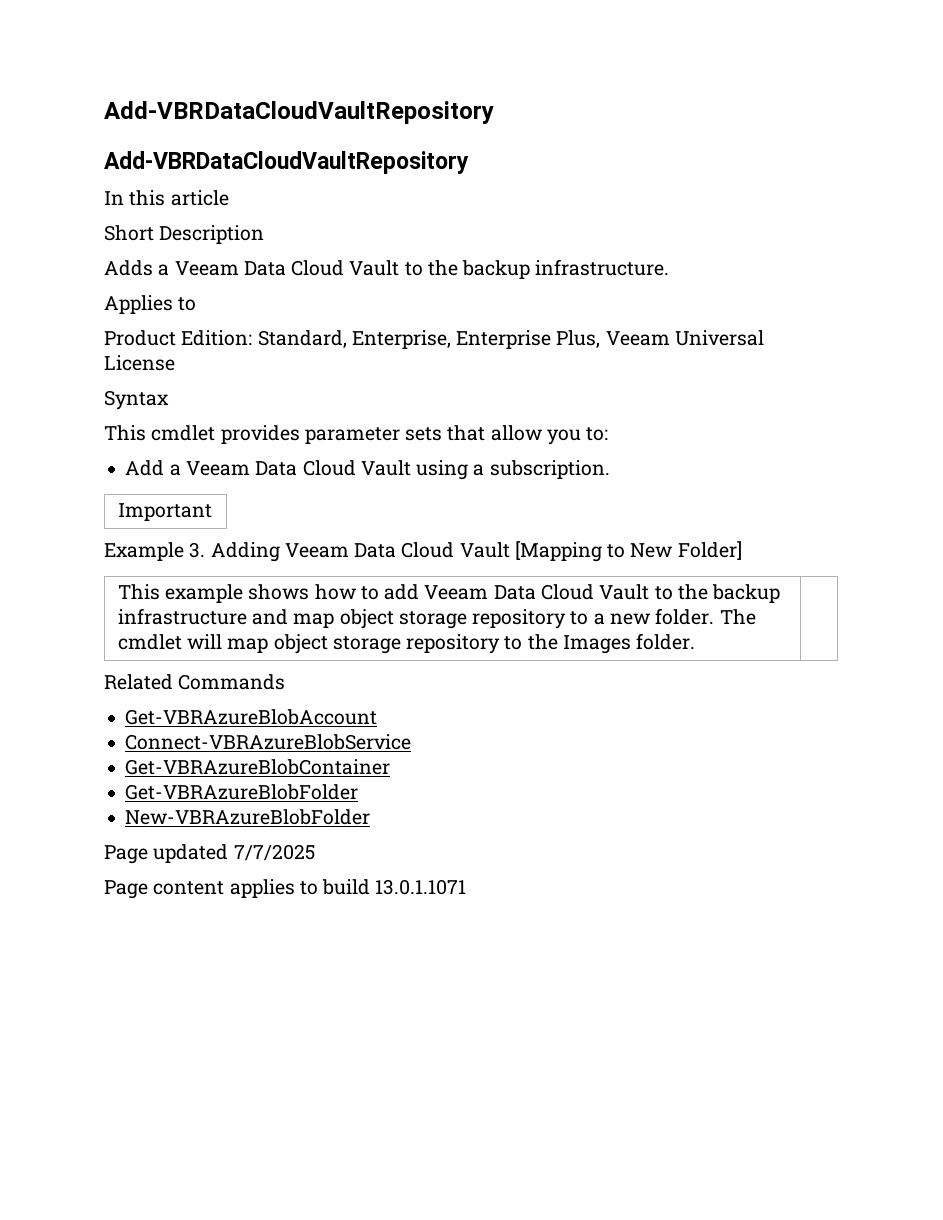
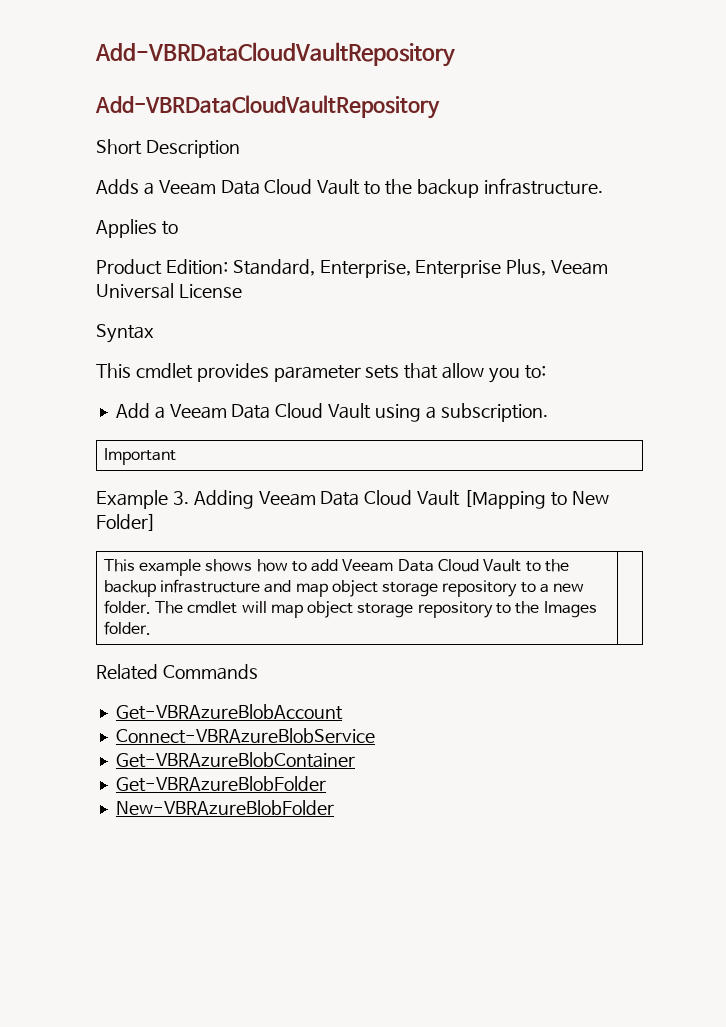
- In this article
- Page updated 7/7/2025
- Page content applies to build 13.0.1.1071

